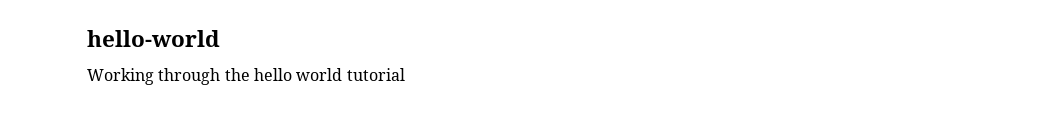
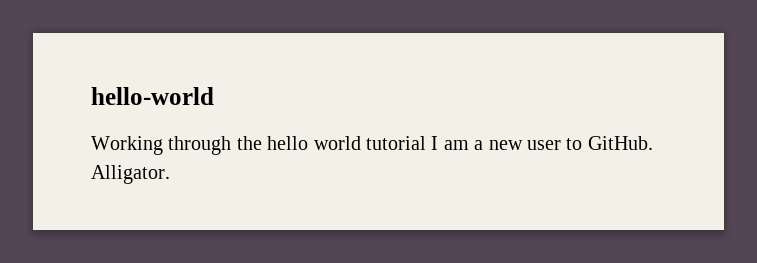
- Working through the hello world tutorial
+ Working through the hello world tutorial I am a new user to GitHub. Alligator.

